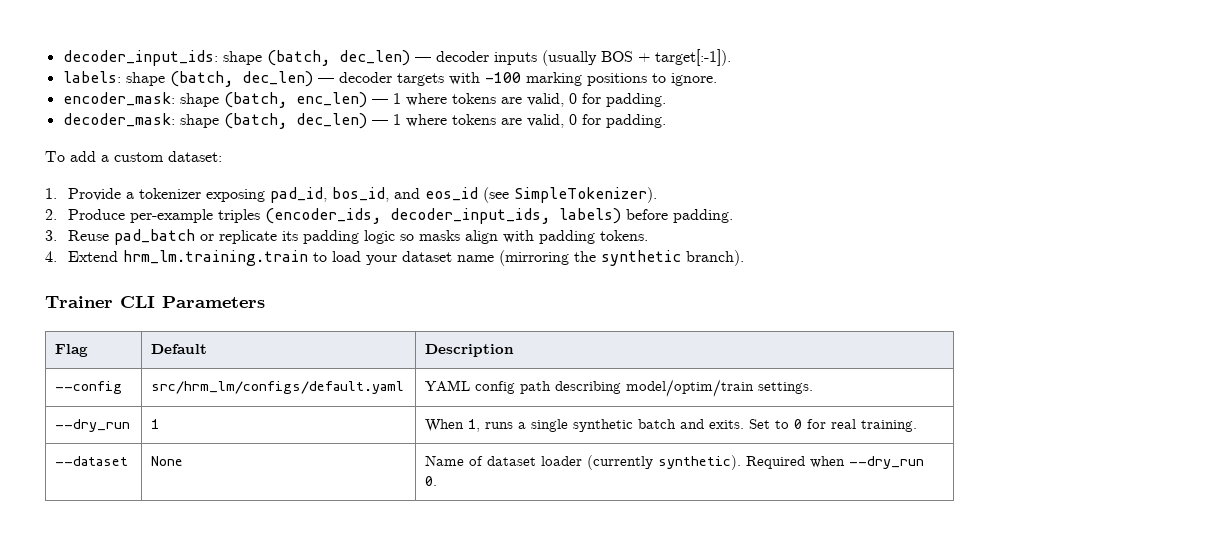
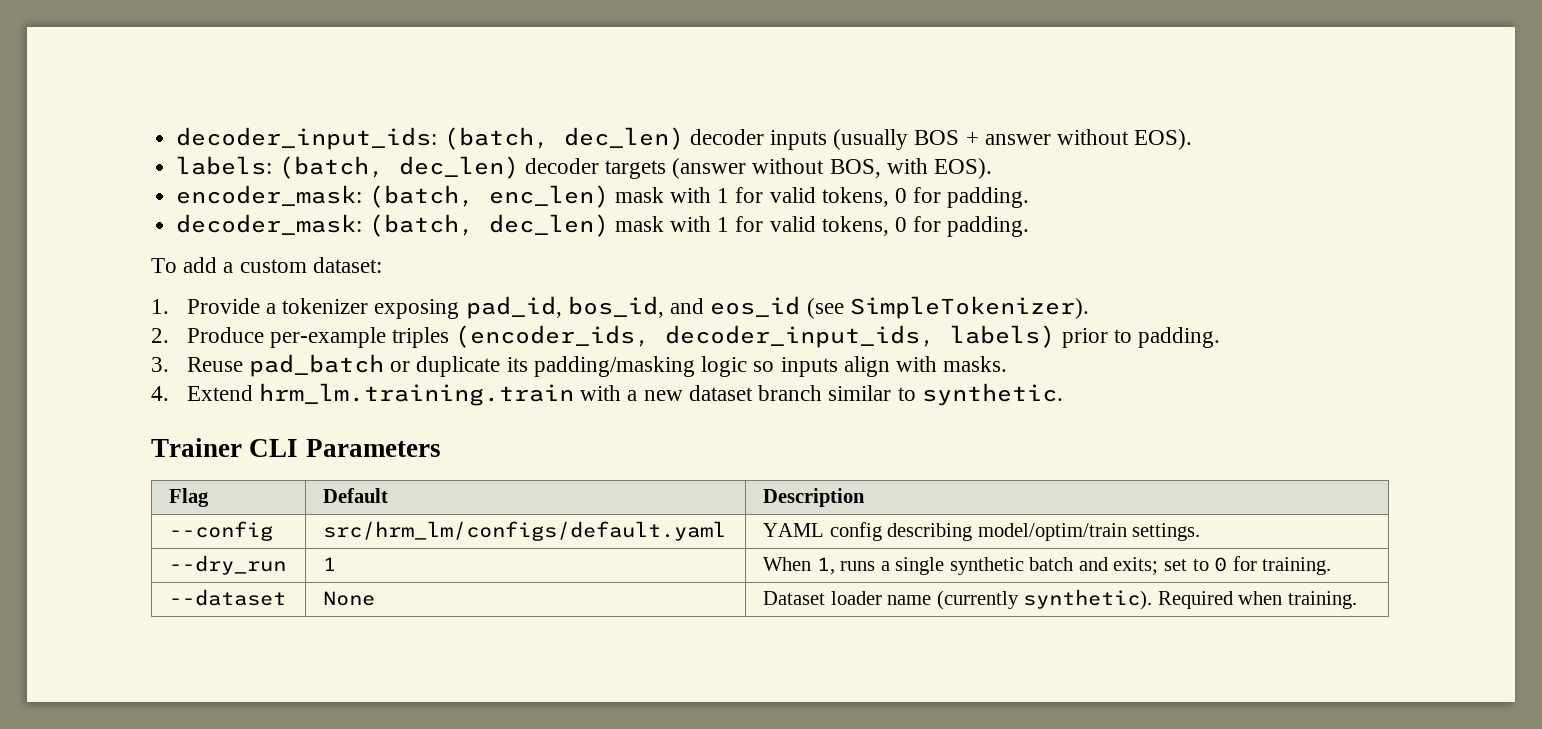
- decoder_input_ids: shape (batch, dec_len) — decoder inputs (usually BOS + target[:-1]).
+ decoder_input_ids: (batch, dec_len) decoder inputs (usually BOS + answer without EOS).
- labels: shape (batch, dec_len) — decoder targets with -100 marking positions to ignore.
+ labels: (batch, dec_len) decoder targets (answer without BOS, with EOS).
- encoder_mask: shape (batch, enc_len) — 1 where tokens are valid, 0 for padding.
+ encoder_mask: (batch, enc_len) mask with 1 for valid tokens, 0 for padding.
- decoder_mask: shape (batch, dec_len) — 1 where tokens are valid, 0 for padding.
+ decoder_mask: (batch, dec_len) mask with 1 for valid tokens, 0 for padding.
- 2. Produce per-example triples (encoder_ids, decoder_input_ids, labels) before padding.
+ 2. Produce per-example triples (encoder_ids, decoder_input_ids, labels) prior to padding.
- 3. Reuse pad_batch or replicate its padding logic so masks align with padding tokens.
+ 3. Reuse pad_batch or duplicate its padding/masking logic so inputs align with masks.
- 4. Extend hrm_lm.training.train to load your dataset name (mirroring the synthetic branch).
+ 4. Extend hrm_lm.training.train with a new dataset branch similar to synthetic.
- --config | src/hrm_lm/configs/default.yaml | YAML config path describing model/optim/train settings.
+ --config | src/hrm_lm/configs/default.yaml | YAML config describing model/optim/train settings.
- --dry_run | 1 | When 1, runs a single synthetic batch and exits. Set to 0 for real training.
+ --dry_run | 1 | When 1, runs a single synthetic batch and exits; set to 0 for training.
- --dataset | None | Name of dataset loader (currently synthetic). Required when --dry_run 0.
+ --dataset | None | Dataset loader name (currently synthetic). Required when training.

